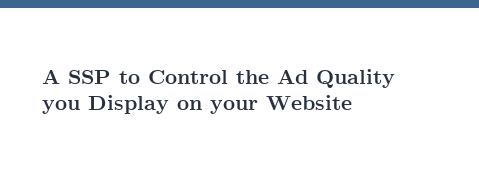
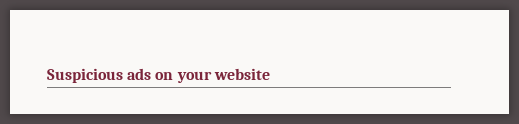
- A SSP to Control the Ad Quality you Display on your Website
+ Suspicious ads on your website

